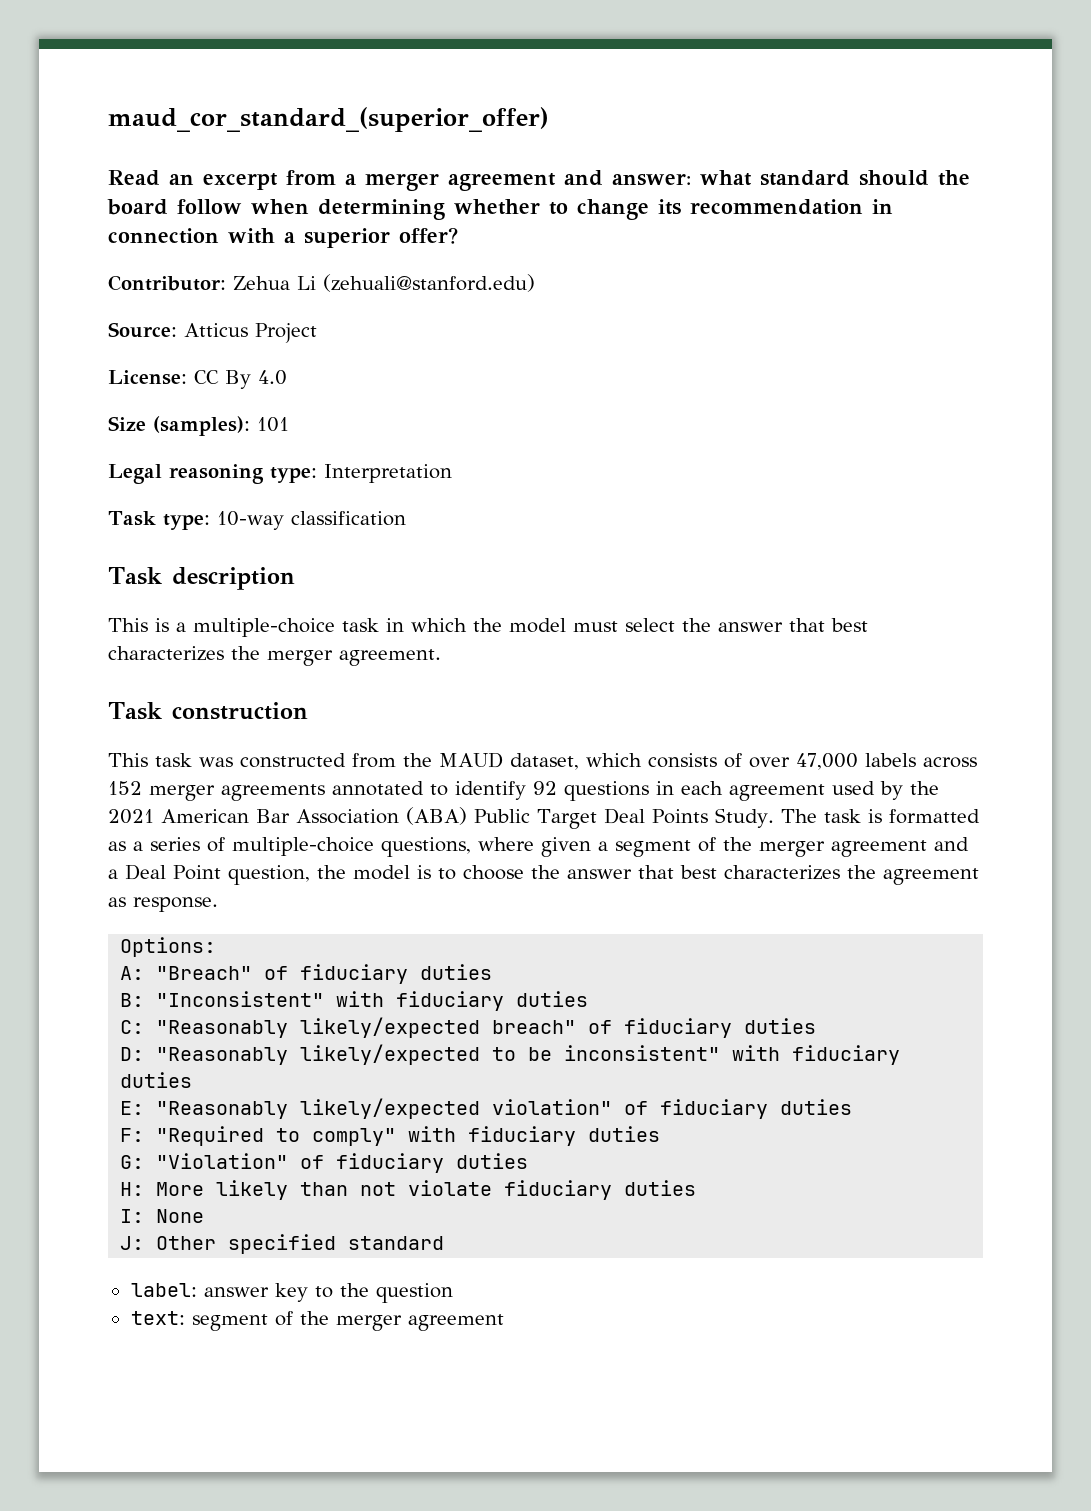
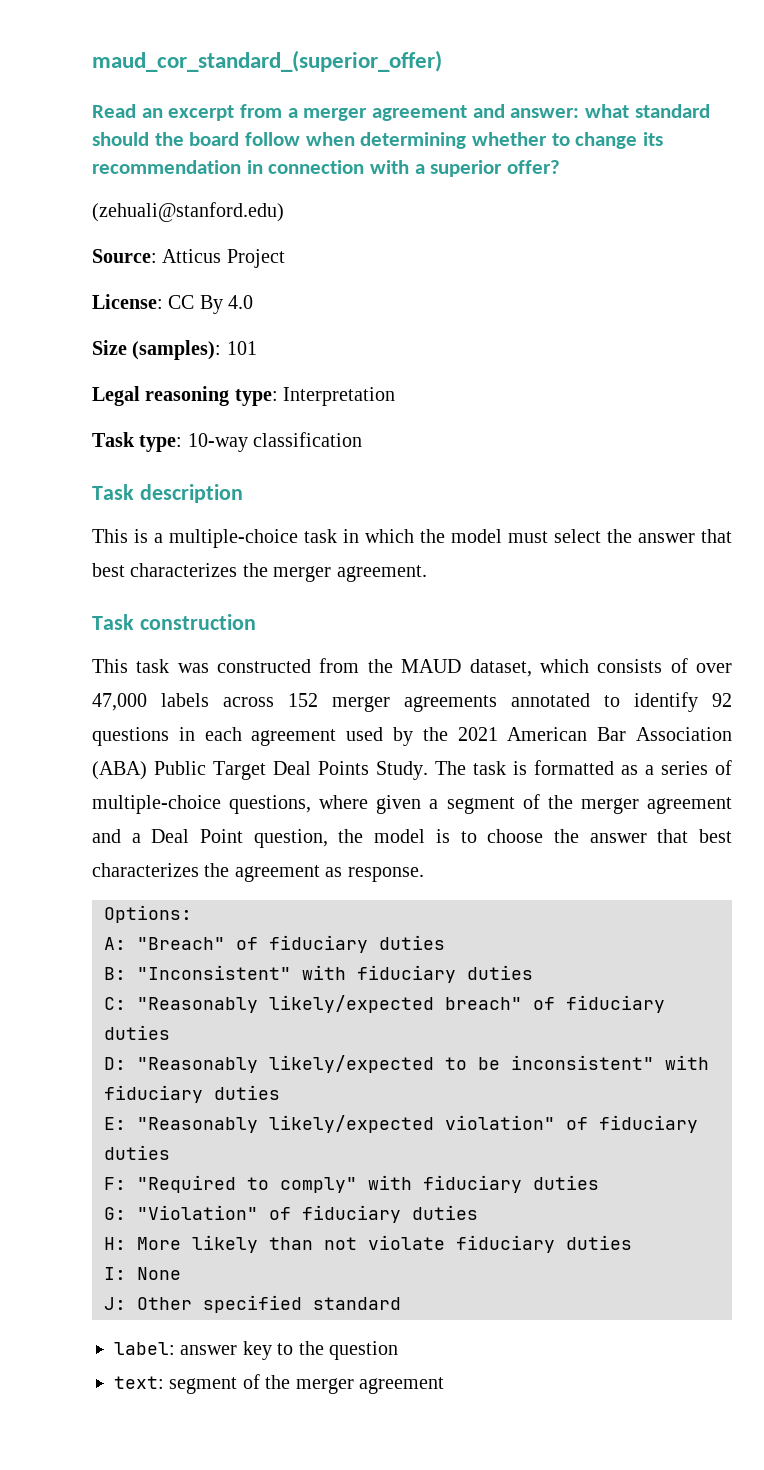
- Contributor: Zehua Li (zehuali@stanford.edu)
+ (zehuali@stanford.edu)

